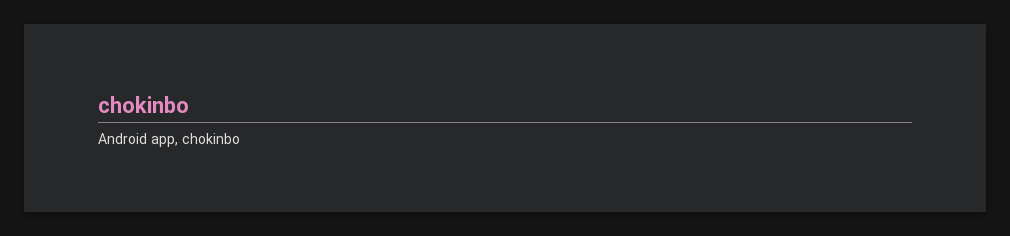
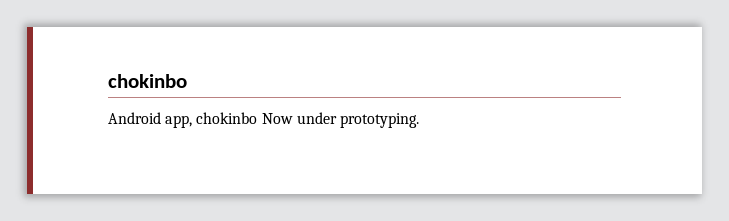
- Android app, chokinbo
+ Android app, chokinbo Now under prototyping.

